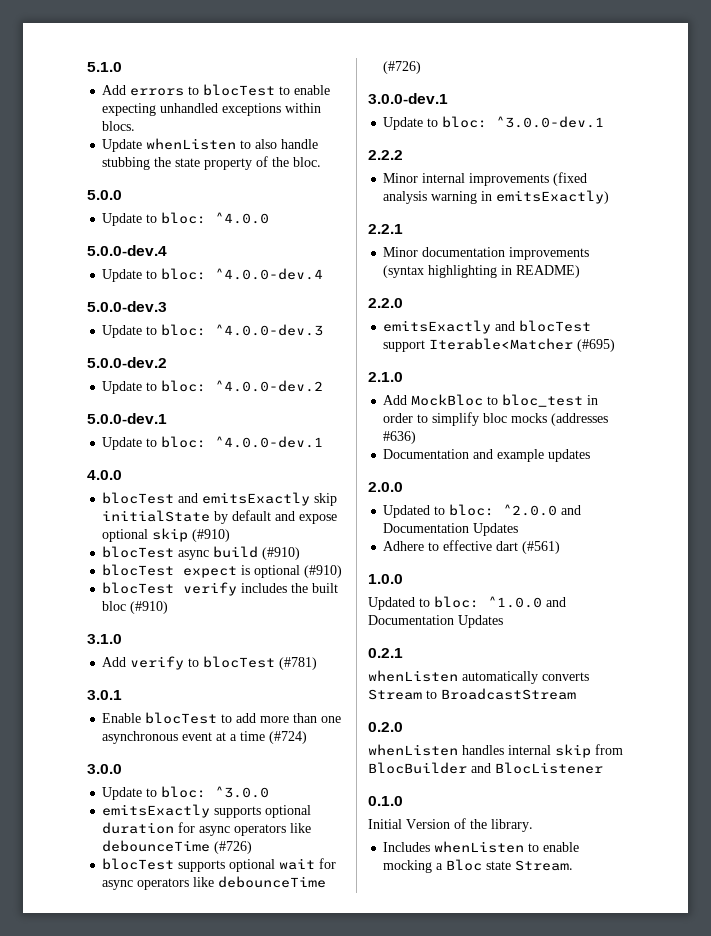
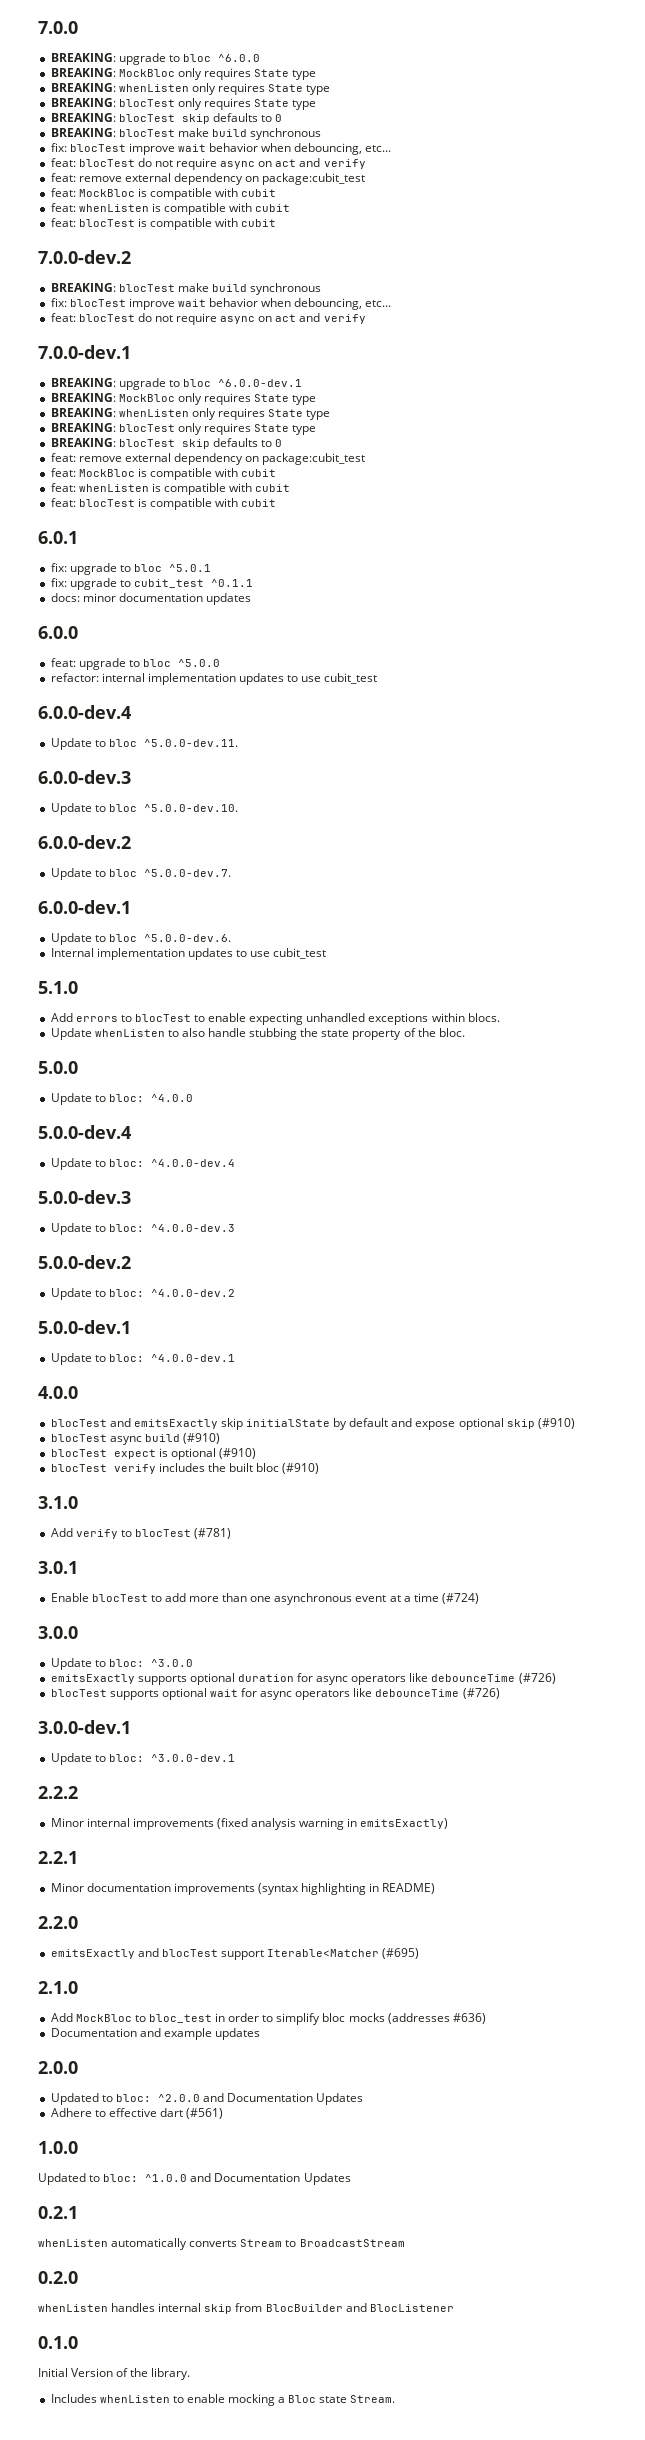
+ 7.0.0
+ BREAKING: upgrade to bloc ^6.0.0
+ BREAKING: MockBloc only requires State type
+ BREAKING: whenListen only requires State type
+ BREAKING: blocTest only requires State type
+ BREAKING: blocTest skip defaults to 0
+ BREAKING: blocTest make build synchronous
+ fix: blocTest improve wait behavior when debouncing, etc...
+ feat: blocTest do not require async on act and verify
+ feat: remove external dependency on package:cubit_test
+ feat: MockBloc is compatible with cubit
+ feat: whenListen is compatible with cubit
+ feat: blocTest is compatible with cubit
+ 7.0.0-dev.2
+ BREAKING: blocTest make build synchronous
+ fix: blocTest improve wait behavior when debouncing, etc...
+ feat: blocTest do not require async on act and verify
+ 7.0.0-dev.1
+ BREAKING: upgrade to bloc ^6.0.0-dev.1
+ BREAKING: MockBloc only requires State type
+ BREAKING: whenListen only requires State type
+ BREAKING: blocTest only requires State type
+ BREAKING: blocTest skip defaults to 0
+ feat: remove external dependency on package:cubit_test
+ feat: MockBloc is compatible with cubit
+ feat: whenListen is compatible with cubit
+ feat: blocTest is compatible with cubit
+ 6.0.1
+ fix: upgrade to bloc ^5.0.1
+ fix: upgrade to cubit_test ^0.1.1
+ docs: minor documentation updates
+ 6.0.0
+ feat: upgrade to bloc ^5.0.0
+ refactor: internal implementation updates to use cubit_test
+ 6.0.0-dev.4
+ Update to bloc ^5.0.0-dev.11.
+ 6.0.0-dev.3
+ Update to bloc ^5.0.0-dev.10.
+ 6.0.0-dev.2
+ Update to bloc ^5.0.0-dev.7.
+ 6.0.0-dev.1
+ Update to bloc ^5.0.0-dev.6.
+ Internal implementation updates to use cubit_test

